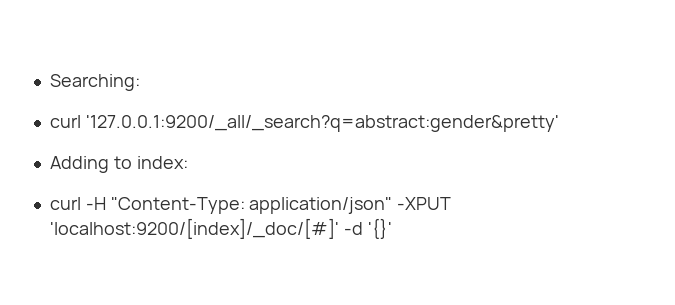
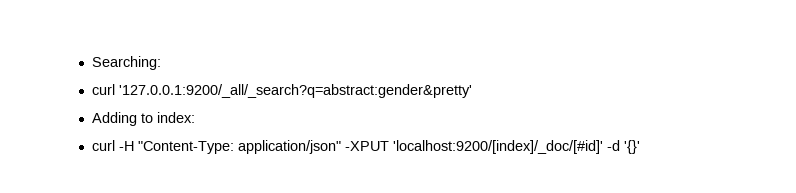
- curl -H "Content-Type: application/json" -XPUT 'localhost:9200/[index]/_doc/[#]' -d '{}'
+ curl -H "Content-Type: application/json" -XPUT 'localhost:9200/[index]/_doc/[#id]' -d '{}'

